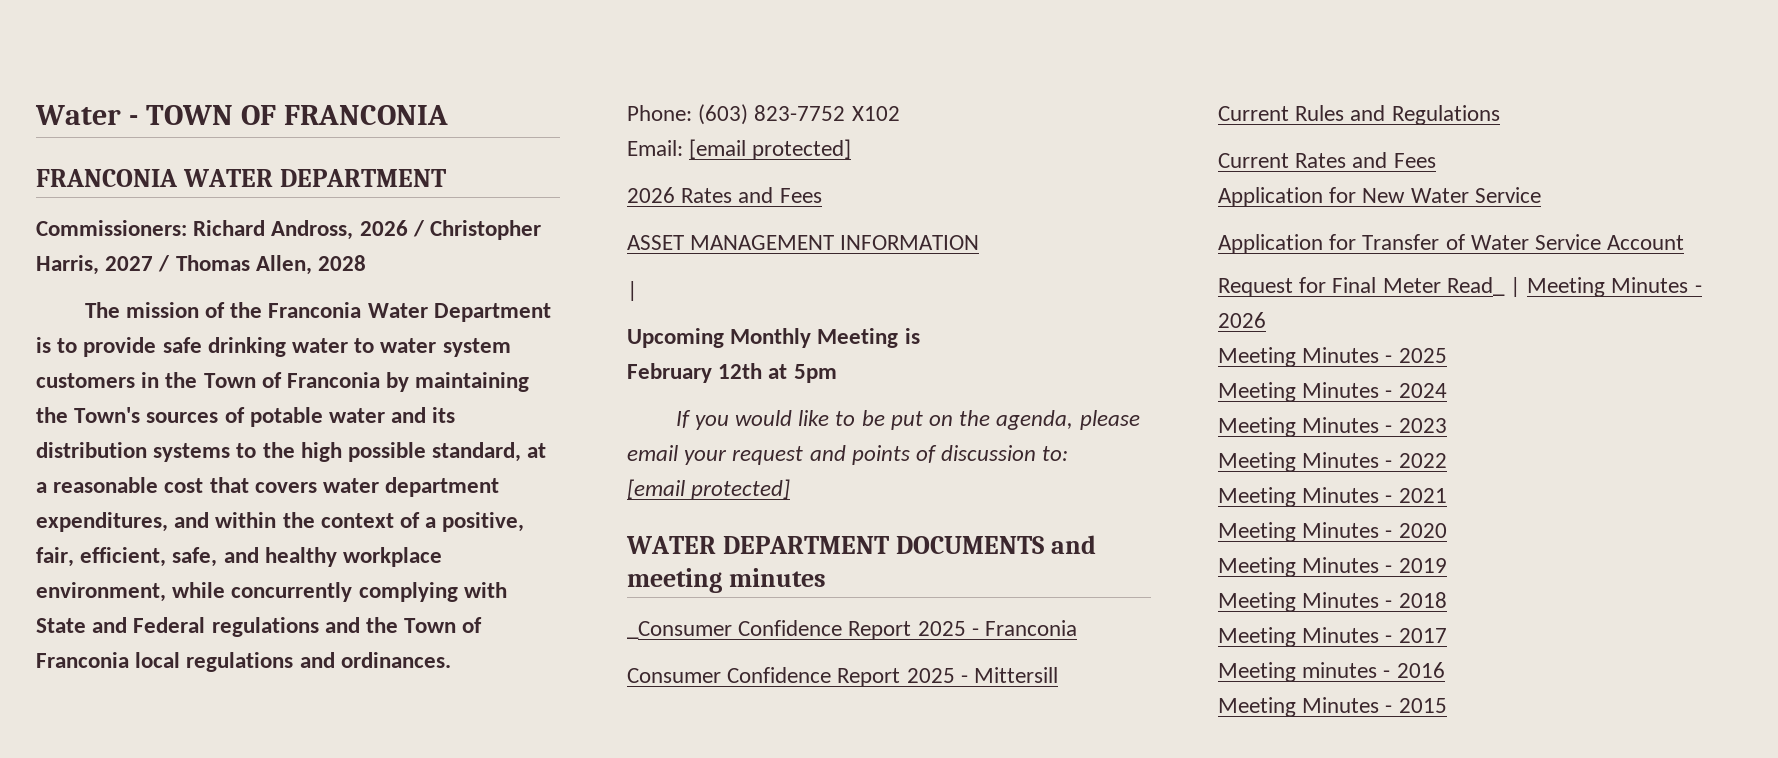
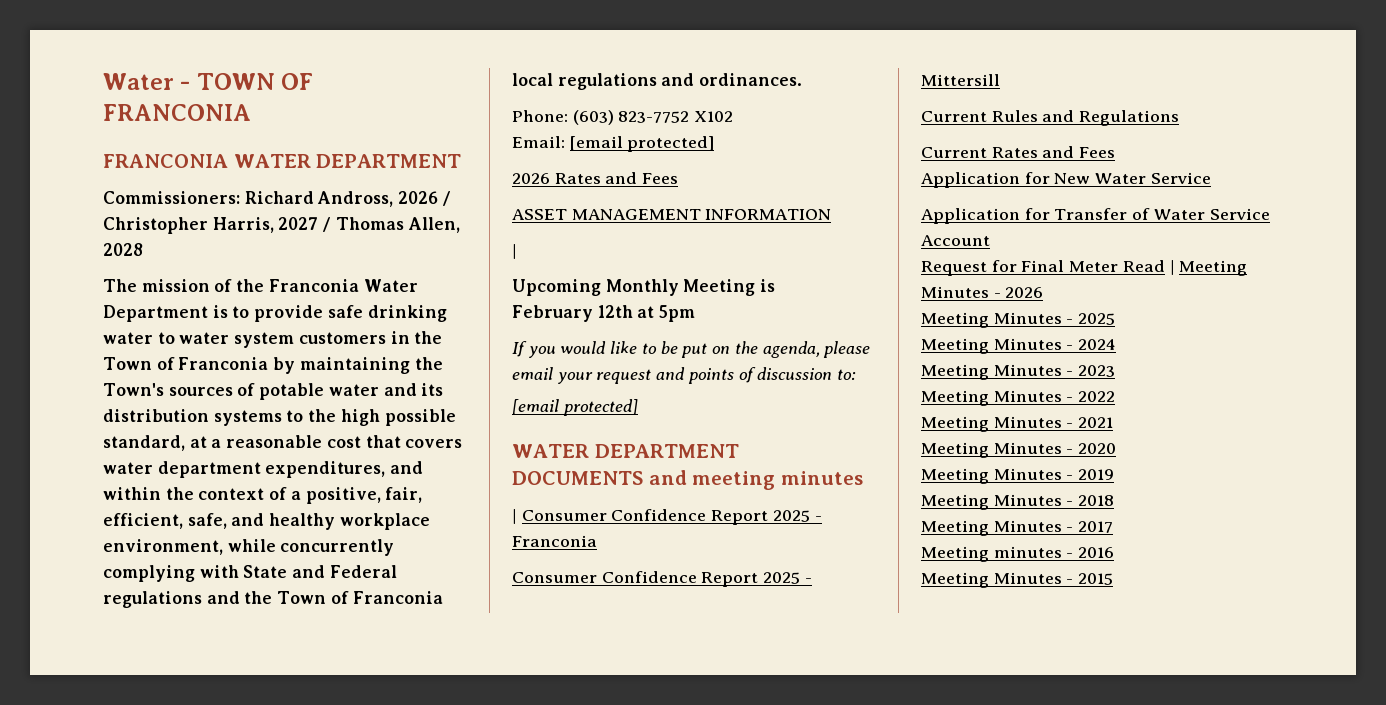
- _Consumer Confidence Report 2025 - Franconia
+ | Consumer Confidence Report 2025 - Franconia
- Request for Final Meter Read_ | Meeting Minutes - 2026
+ Request for Final Meter Read | Meeting Minutes - 2026

